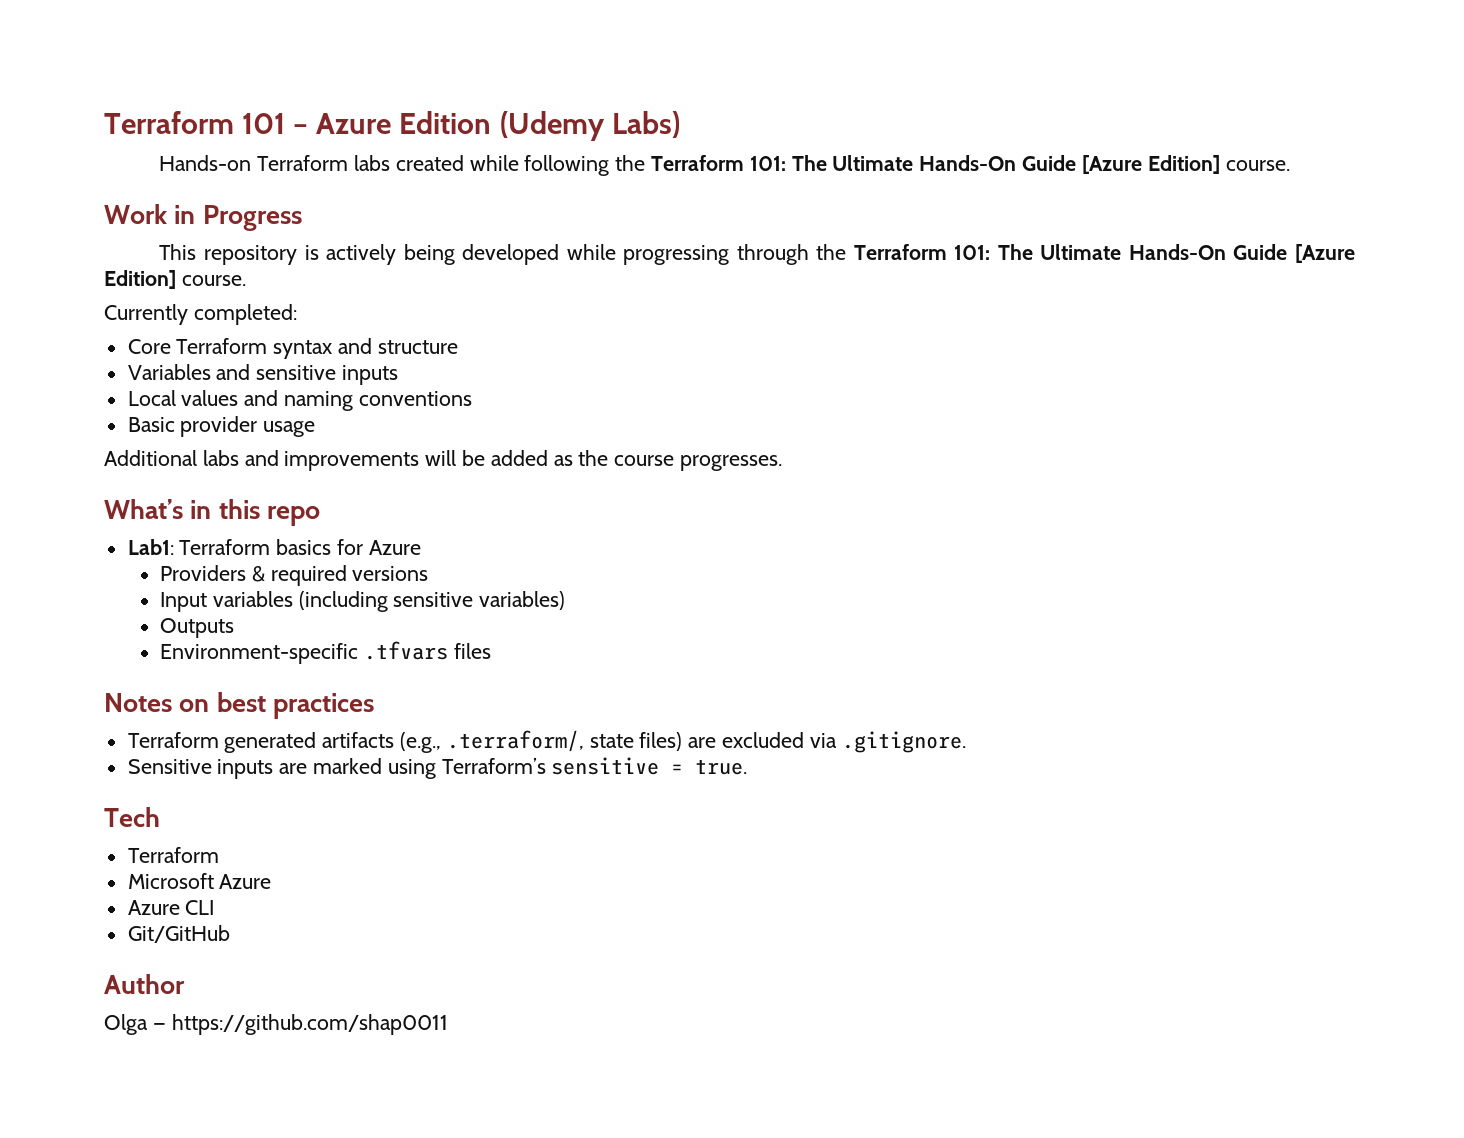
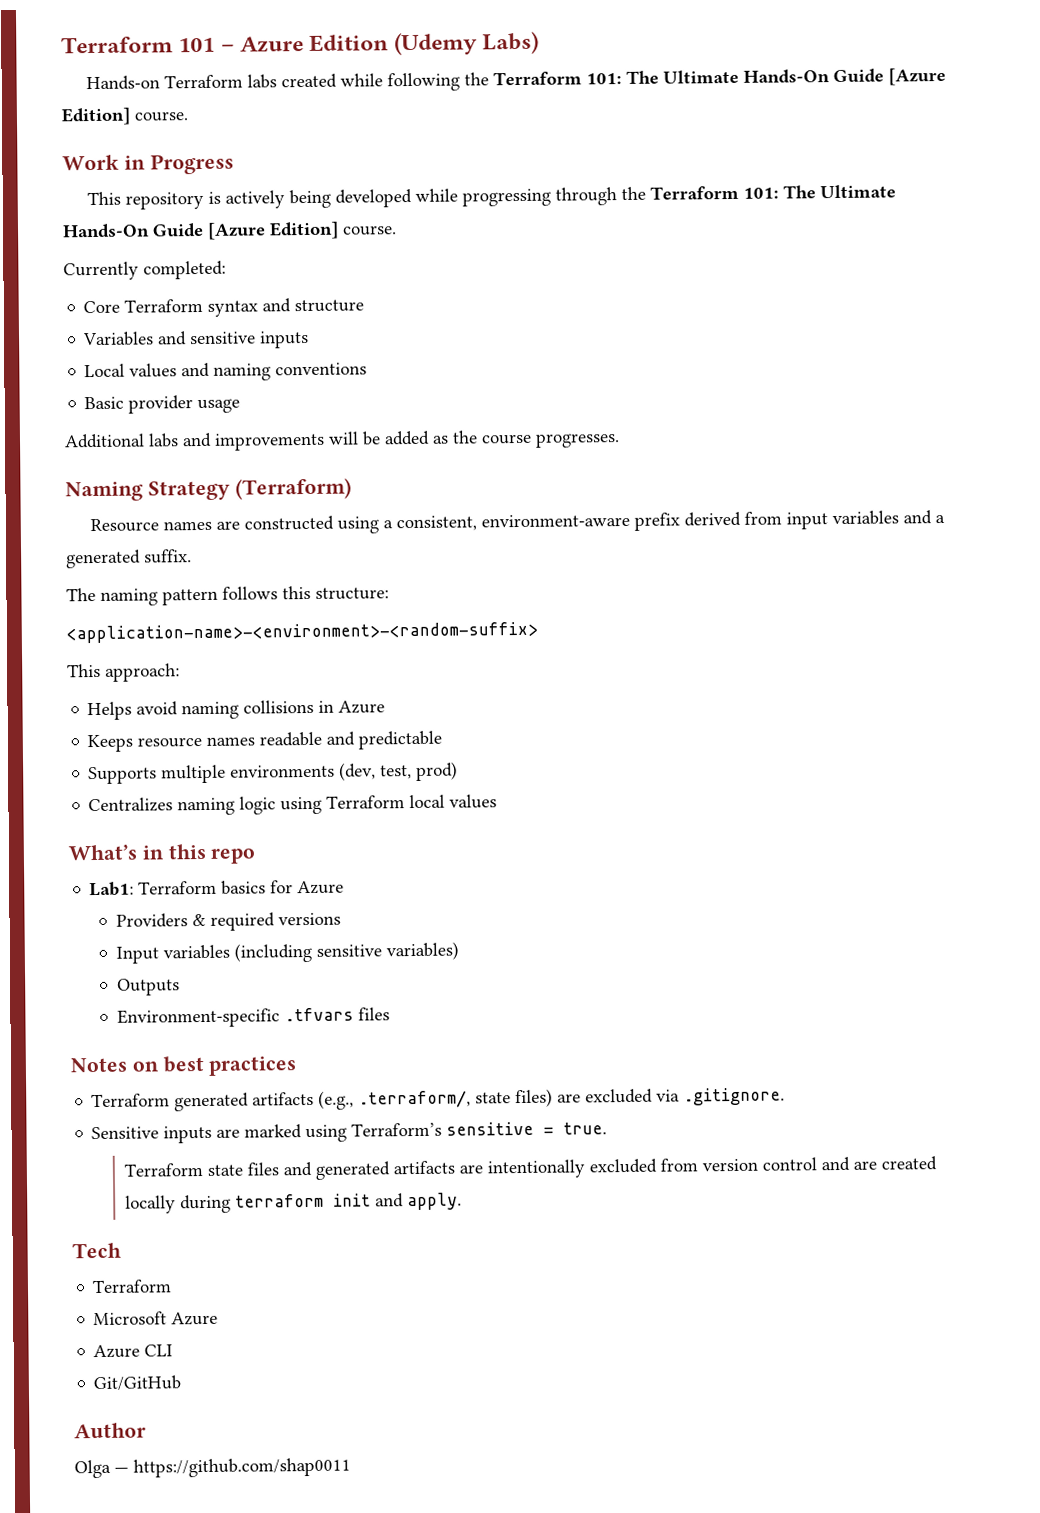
+ Naming Strategy (Terraform)
+ Resource names are constructed using a consistent, environment-aware prefix derived from input variables and a generated suffix.
+ The naming pattern follows this structure:
+ <application-name>-<environment>-<random-suffix>
+ This approach:
+ Helps avoid naming collisions in Azure
+ Keeps resource names readable and predictable
+ Supports multiple environments (dev, test, prod)
+ Centralizes naming logic using Terraform local values
+ Terraform state files and generated artifacts are intentionally excluded from version control and are created locally during terraform init and apply.

